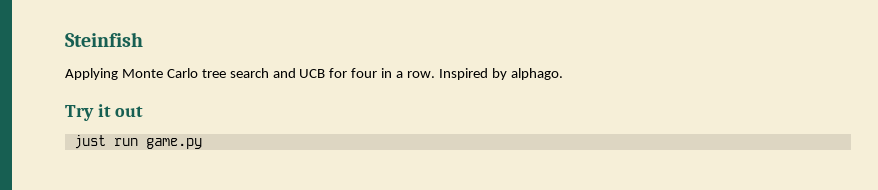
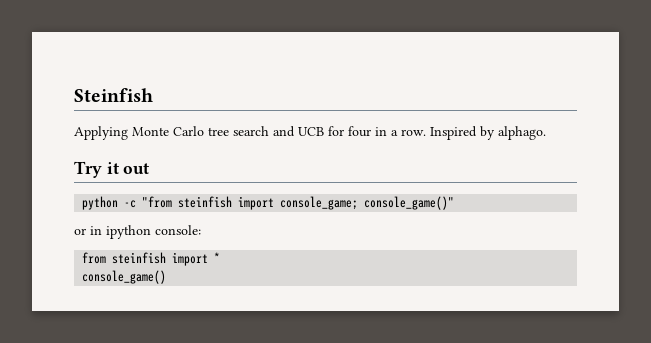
- just run game.py
+ python -c "from steinfish import console_game; console_game()"
+ or in ipython console:
+ from steinfish import *
+ console_game()

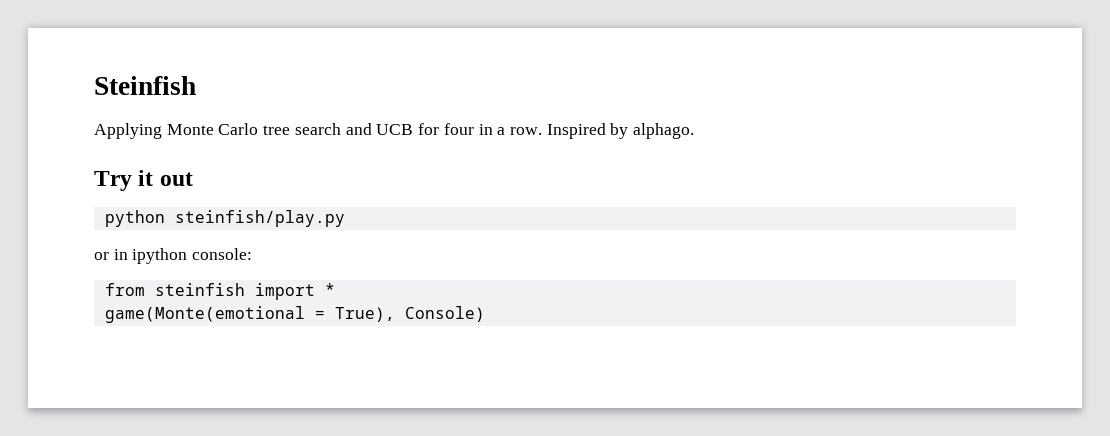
- python -c "from steinfish import console_game; console_game()"
+ python steinfish/play.py
- console_game()
+ game(Monte(emotional = True), Console)

